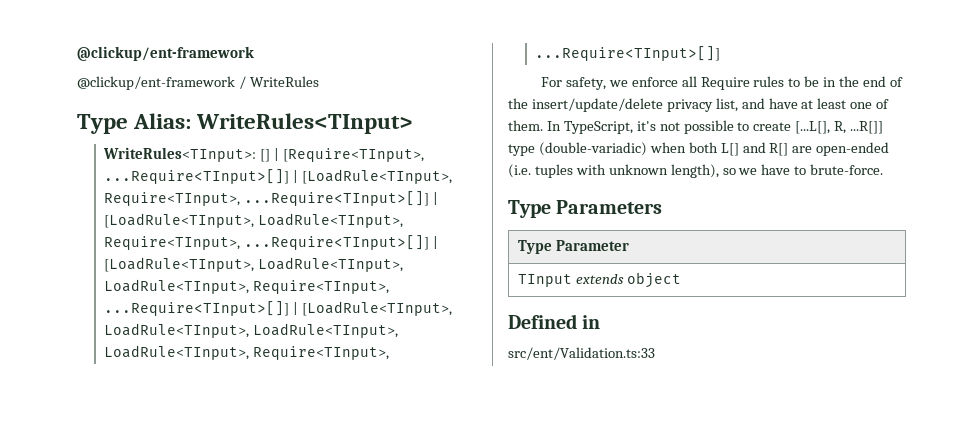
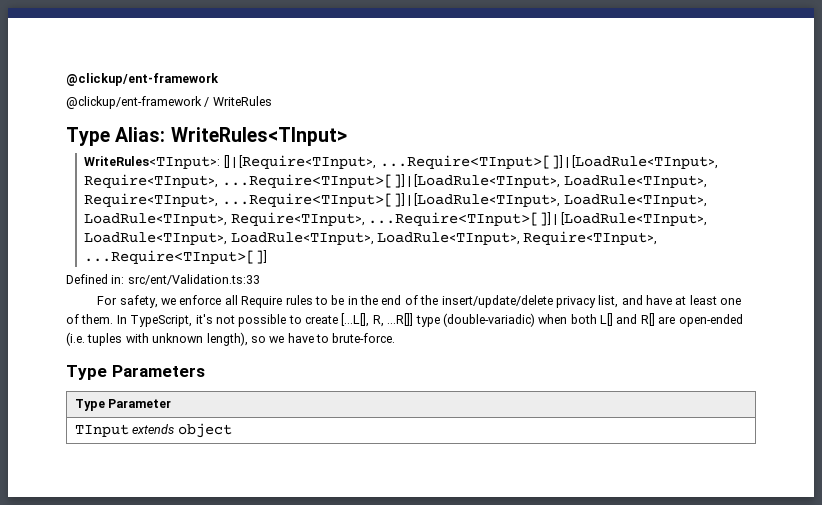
+ Defined in: src/ent/Validation.ts:33
- Defined in
- src/ent/Validation.ts:33

